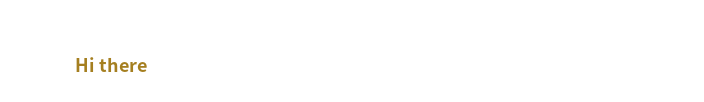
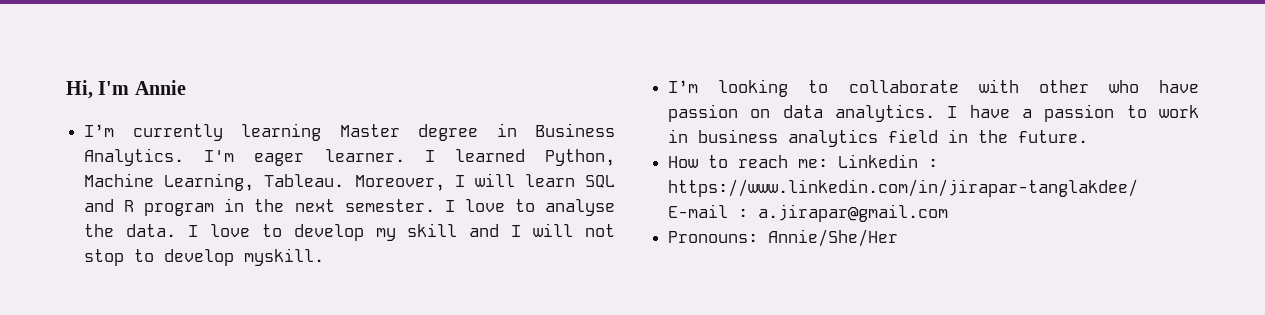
- Hi there
+ Hi, I'm Annie
+ I’m currently learning Master degree in Business Analytics. I'm eager learner. I learned Python, Machine Learning, Tableau. Moreover, I will learn SQL and R program in the next semester. I love to analyse the data. I love to develop my skill and I will not stop to develop myskill.
+ I’m looking to collaborate with other who have passion on data analytics. I have a passion to work in business analytics field in the future.
+ How to reach me: Linkedin : https://www.linkedin.com/in/jirapar-tanglakdee/ E-mail : a.jirapar@gmail.com
+ Pronouns: Annie/She/Her

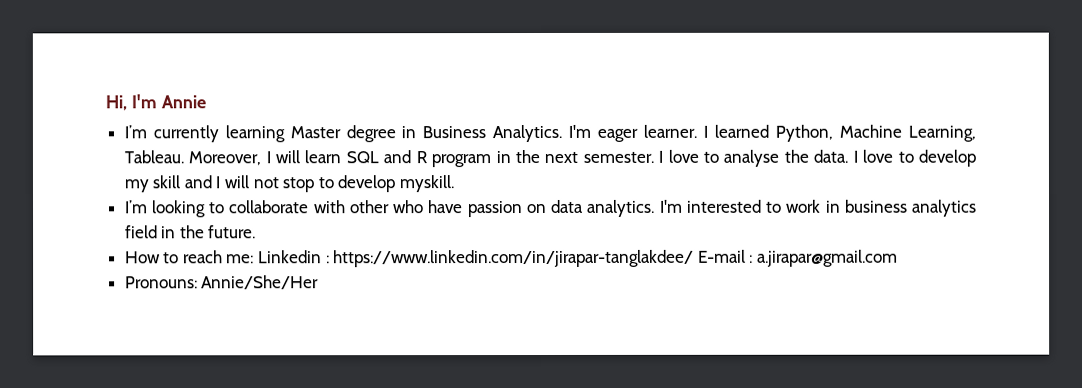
- I have a passion to work in business analytics field in the future.
+ I'm interested to work in business analytics field in the future.

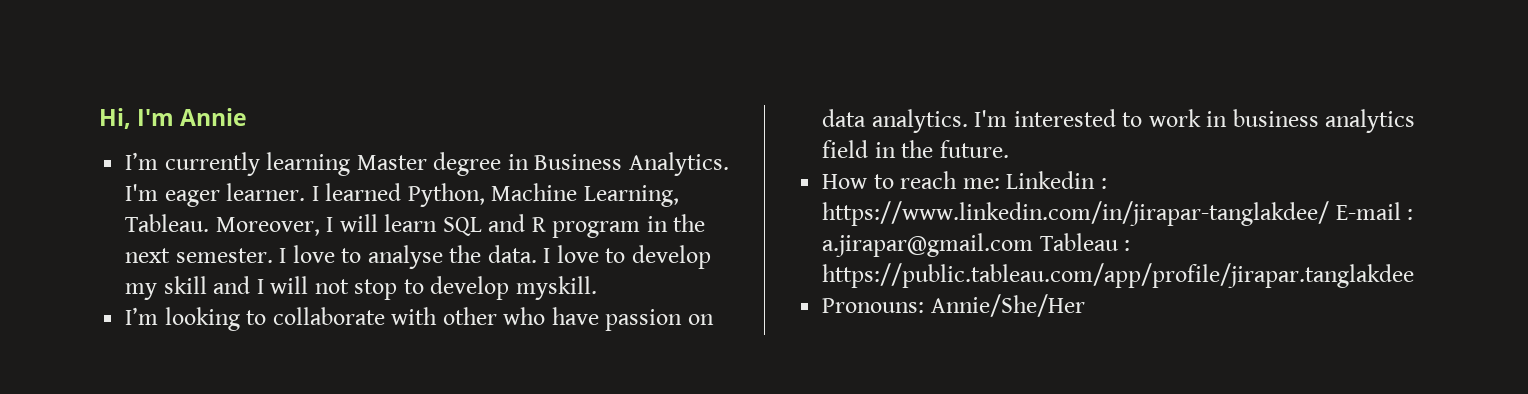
- How to reach me: Linkedin : https://www.linkedin.com/in/jirapar-tanglakdee/ E-mail : a.jirapar@gmail.com
+ How to reach me: Linkedin : https://www.linkedin.com/in/jirapar-tanglakdee/ E-mail : a.jirapar@gmail.com Tableau : https://public.tableau.com/app/profile/jirapar.tanglakdee

